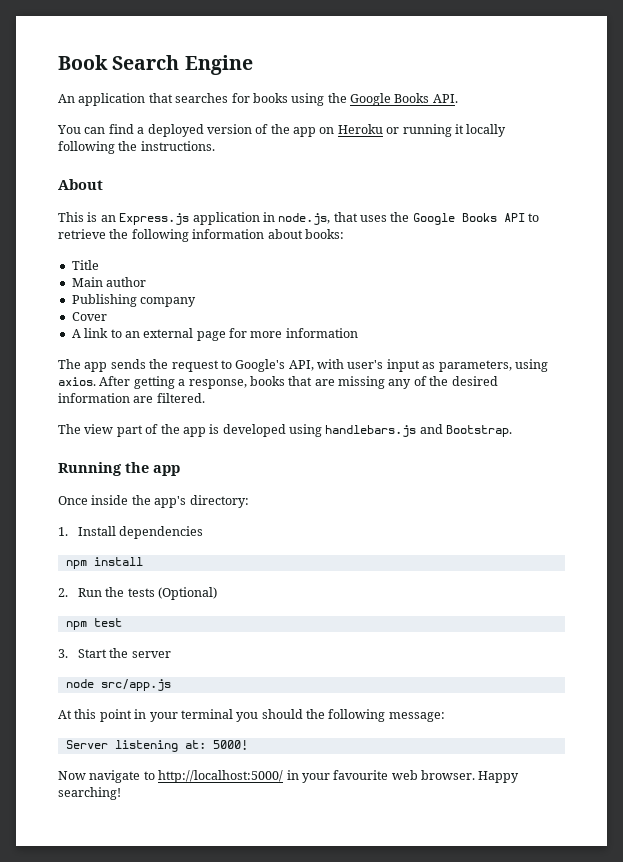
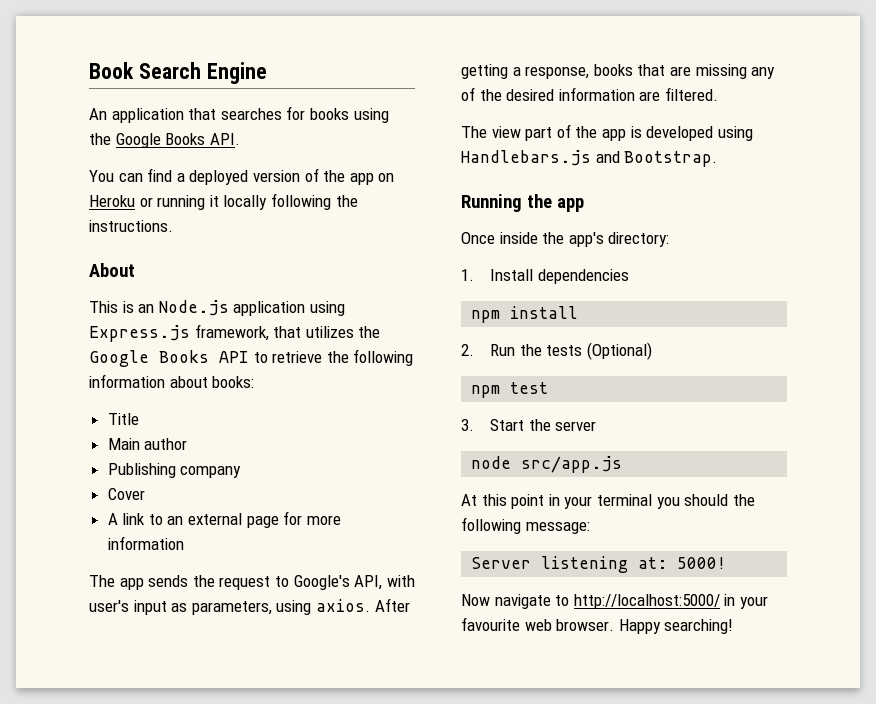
- This is an Express.js application in node.js, that uses the Google Books API to retrieve the following information about books:
+ This is an Node.js application using Express.js framework, that utilizes the Google Books API to retrieve the following information about books:
- The view part of the app is developed using handlebars.js and Bootstrap.
+ The view part of the app is developed using Handlebars.js and Bootstrap.

